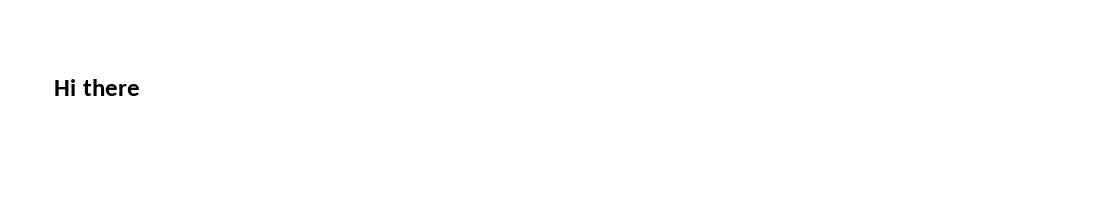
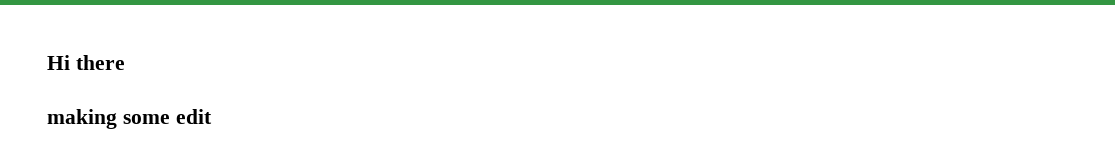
+ making some edit

